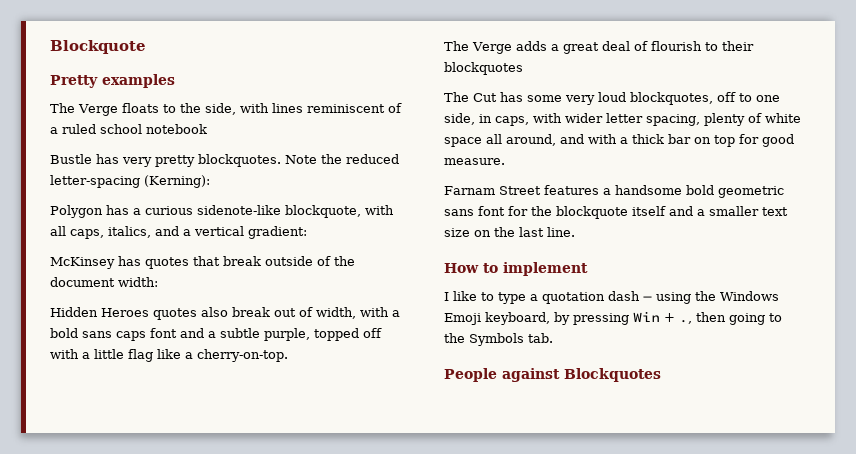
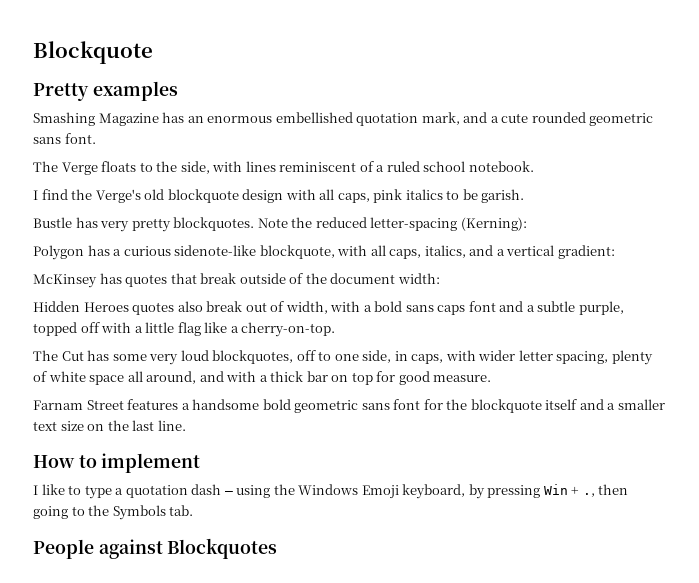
+ Smashing Magazine has an enormous embellished quotation mark, and a cute rounded geometric sans font.
- The Verge floats to the side, with lines reminiscent of a ruled school notebook
+ The Verge floats to the side, with lines reminiscent of a ruled school notebook.
+ I find the Verge's old blockquote design with all caps, pink italics to be garish.
- The Verge adds a great deal of flourish to their blockquotes

